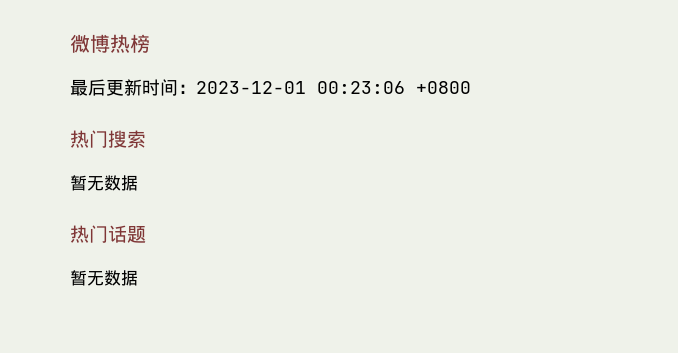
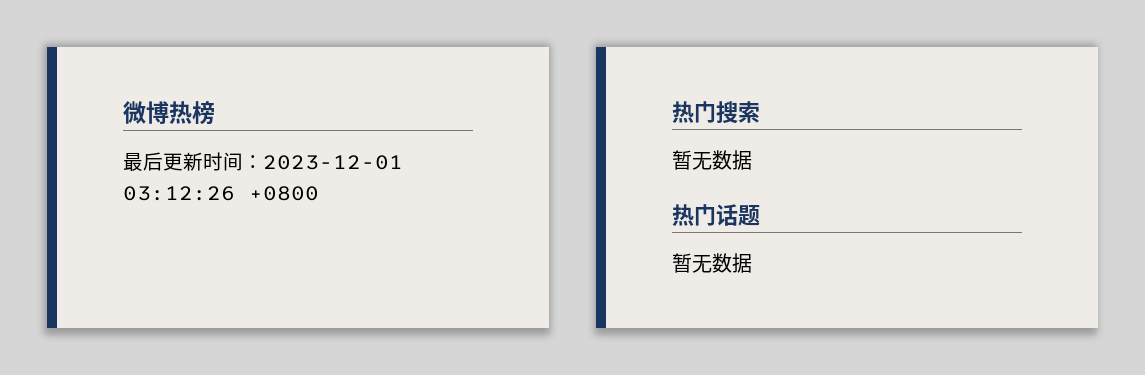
- 最后更新时间：2023-12-01 00:23:06 +0800
+ 最后更新时间：2023-12-01 03:12:26 +0800

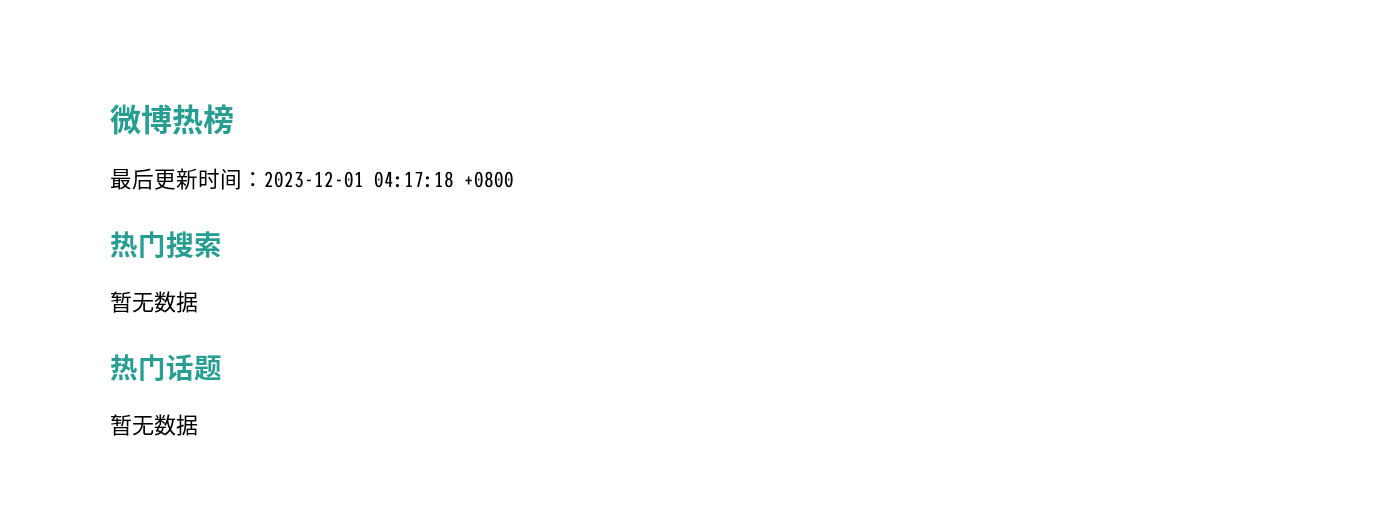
- 最后更新时间：2023-12-01 03:12:26 +0800
+ 最后更新时间：2023-12-01 04:17:18 +0800

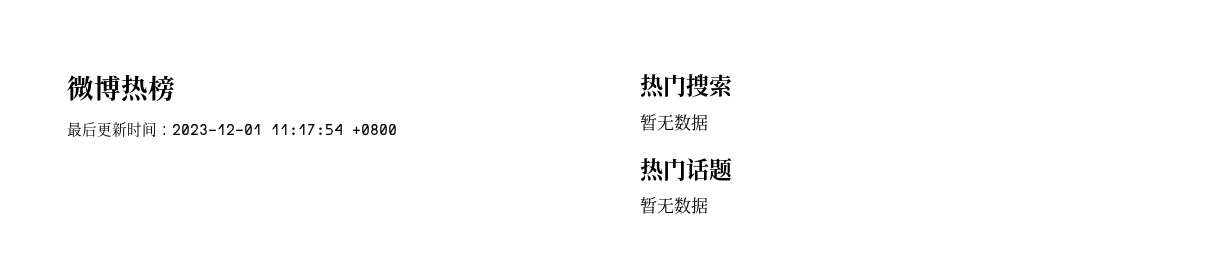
- 最后更新时间：2023-12-01 04:17:18 +0800
+ 最后更新时间：2023-12-01 11:17:54 +0800

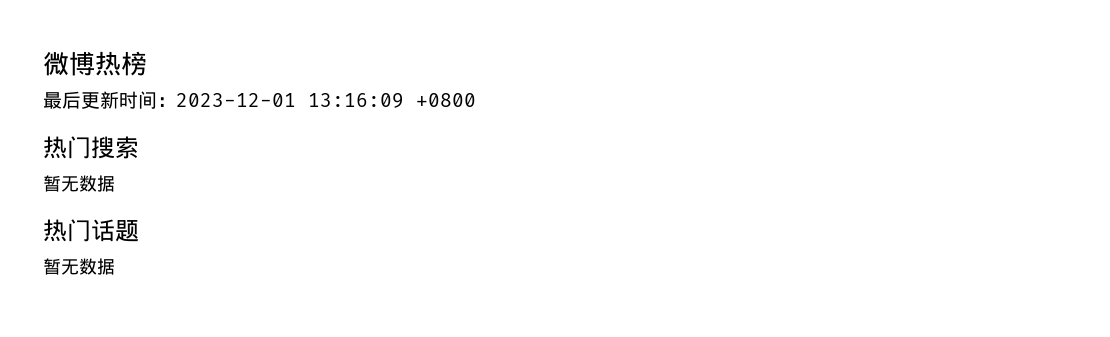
- 最后更新时间：2023-12-01 11:17:54 +0800
+ 最后更新时间：2023-12-01 13:16:09 +0800

